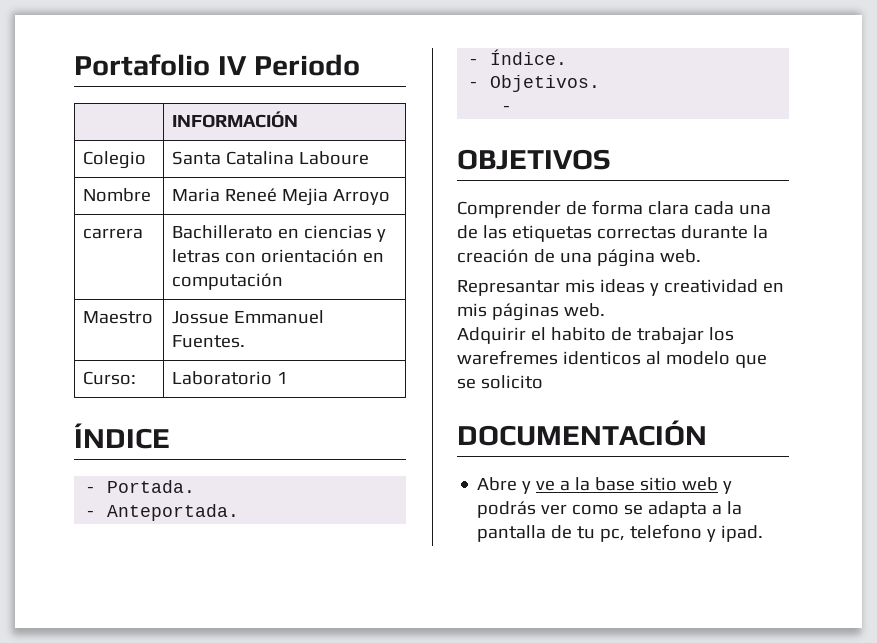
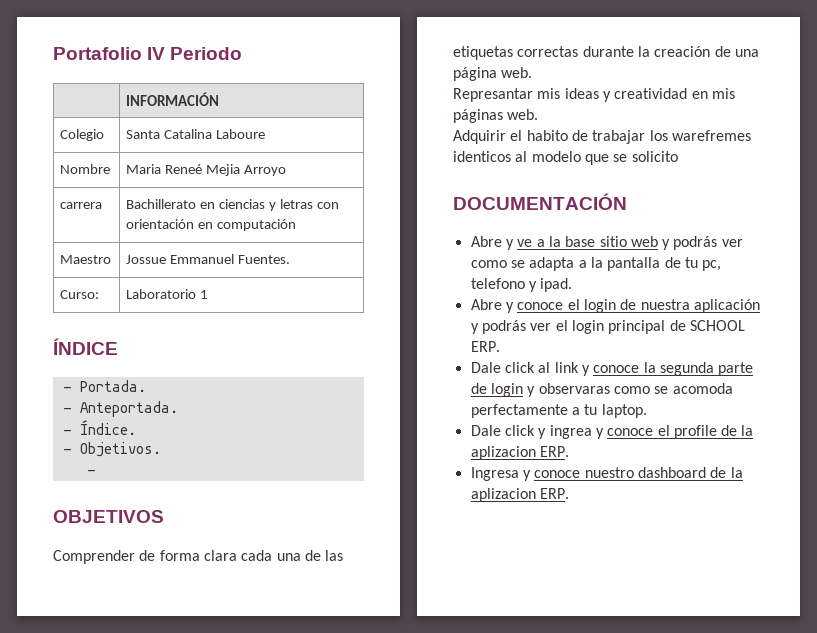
+ Abre y conoce el login de nuestra aplicación y podrás ver el login principal de SCHOOL ERP.
+ Dale click al link y conoce la segunda parte de login y observaras como se acomoda perfectamente a tu laptop.
+ Dale click y ingrea y conoce el profile de la aplizacion ERP.
+ Ingresa y conoce nuestro dashboard de la aplizacion ERP.

